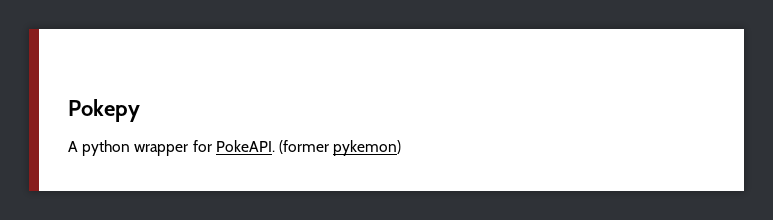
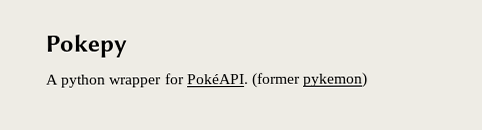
- A python wrapper for PokeAPI.
+ A python wrapper for PokéAPI.

